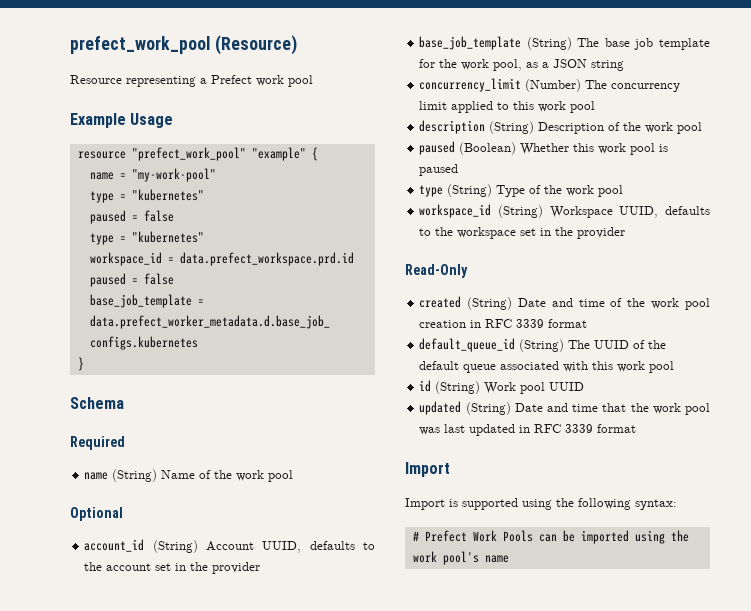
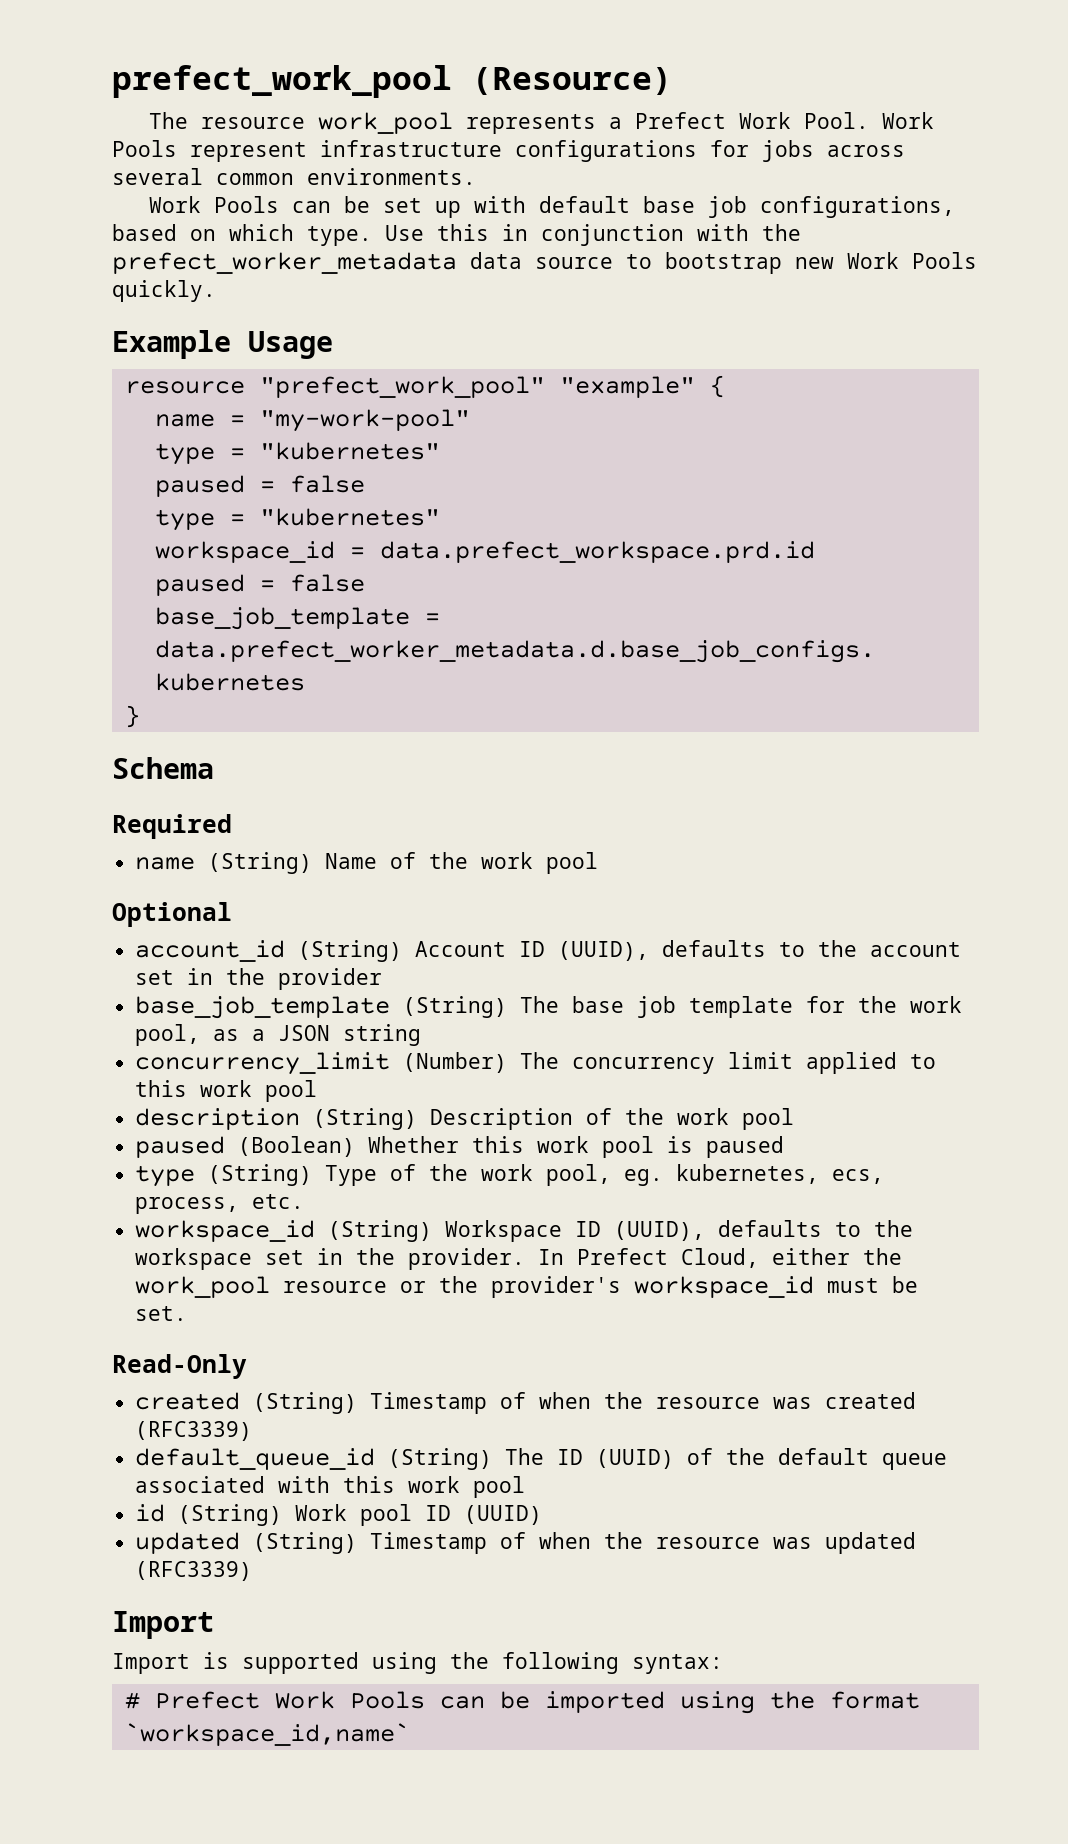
- Resource representing a Prefect work pool
+ The resource work_pool represents a Prefect Work Pool. Work Pools represent infrastructure configurations for jobs across several common environments.
+ Work Pools can be set up with default base job configurations, based on which type. Use this in conjunction with the prefect_worker_metadata data source to bootstrap new Work Pools quickly.
- account_id (String) Account UUID, defaults to the account set in the provider
+ account_id (String) Account ID (UUID), defaults to the account set in the provider
- type (String) Type of the work pool
+ type (String) Type of the work pool, eg. kubernetes, ecs, process, etc.
- workspace_id (String) Workspace UUID, defaults to the workspace set in the provider
+ workspace_id (String) Workspace ID (UUID), defaults to the workspace set in the provider. In Prefect Cloud, either the work_pool resource or the provider's workspace_id must be set.
  Read-Only
- created (String) Date and time of the work pool creation in RFC 3339 format
+ created (String) Timestamp of when the resource was created (RFC3339)
- default_queue_id (String) The UUID of the default queue associated with this work pool
+ default_queue_id (String) The ID (UUID) of the default queue associated with this work pool
- id (String) Work pool UUID
+ id (String) Work pool ID (UUID)
- updated (String) Date and time that the work pool was last updated in RFC 3339 format
+ updated (String) Timestamp of when the resource was updated (RFC3339)
- # Prefect Work Pools can be imported using the work pool's name
+ # Prefect Work Pools can be imported using the format `workspace_id,name`

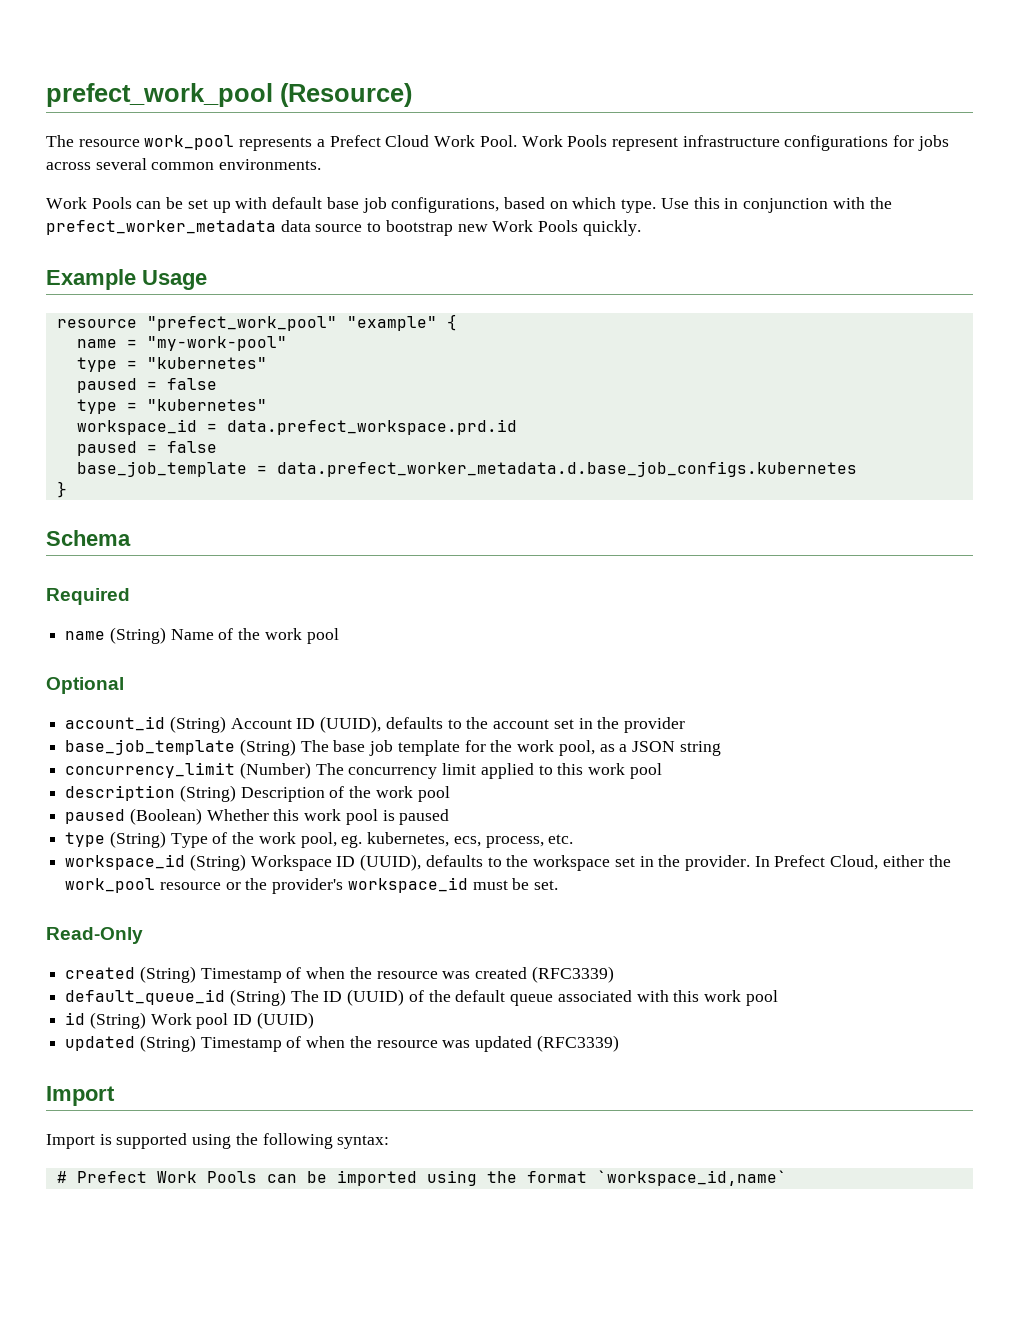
- The resource work_pool represents a Prefect Work Pool.
+ The resource work_pool represents a Prefect Cloud Work Pool.

